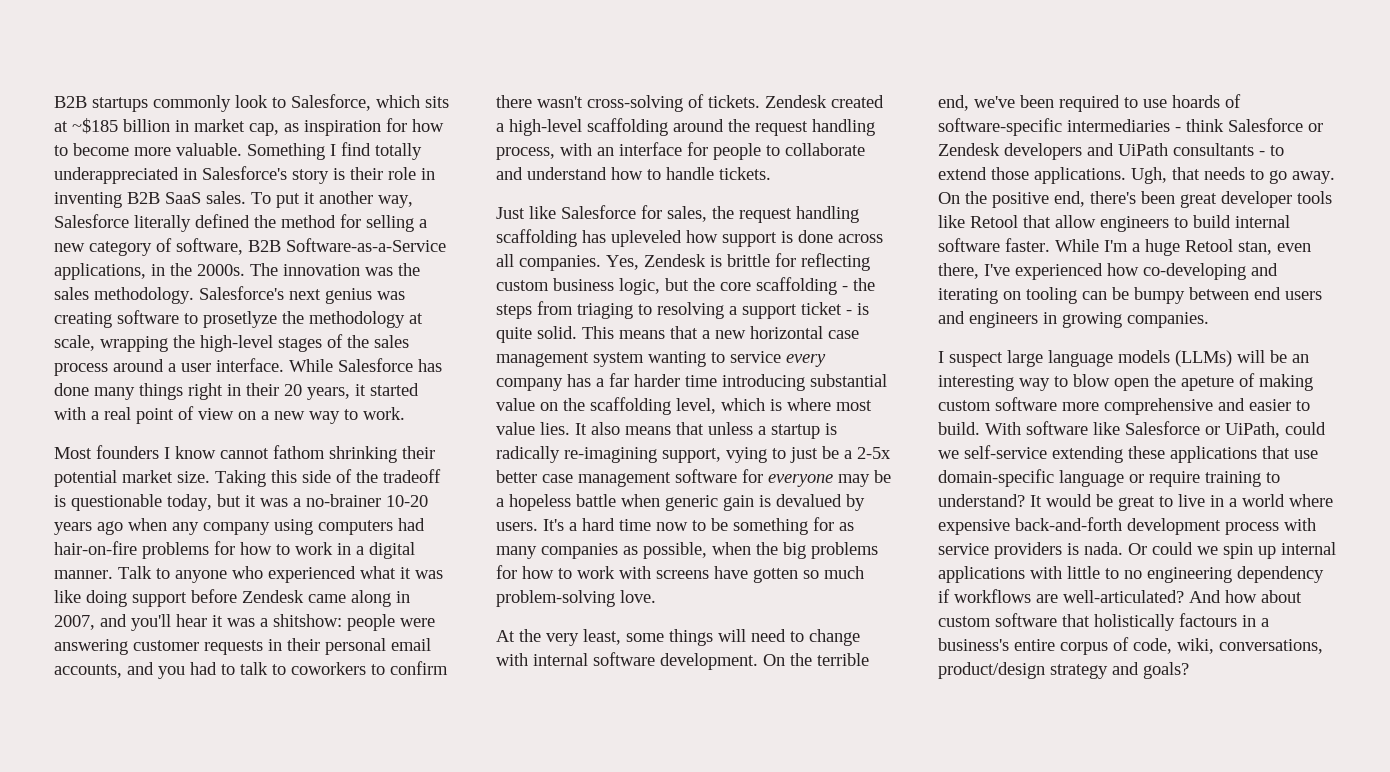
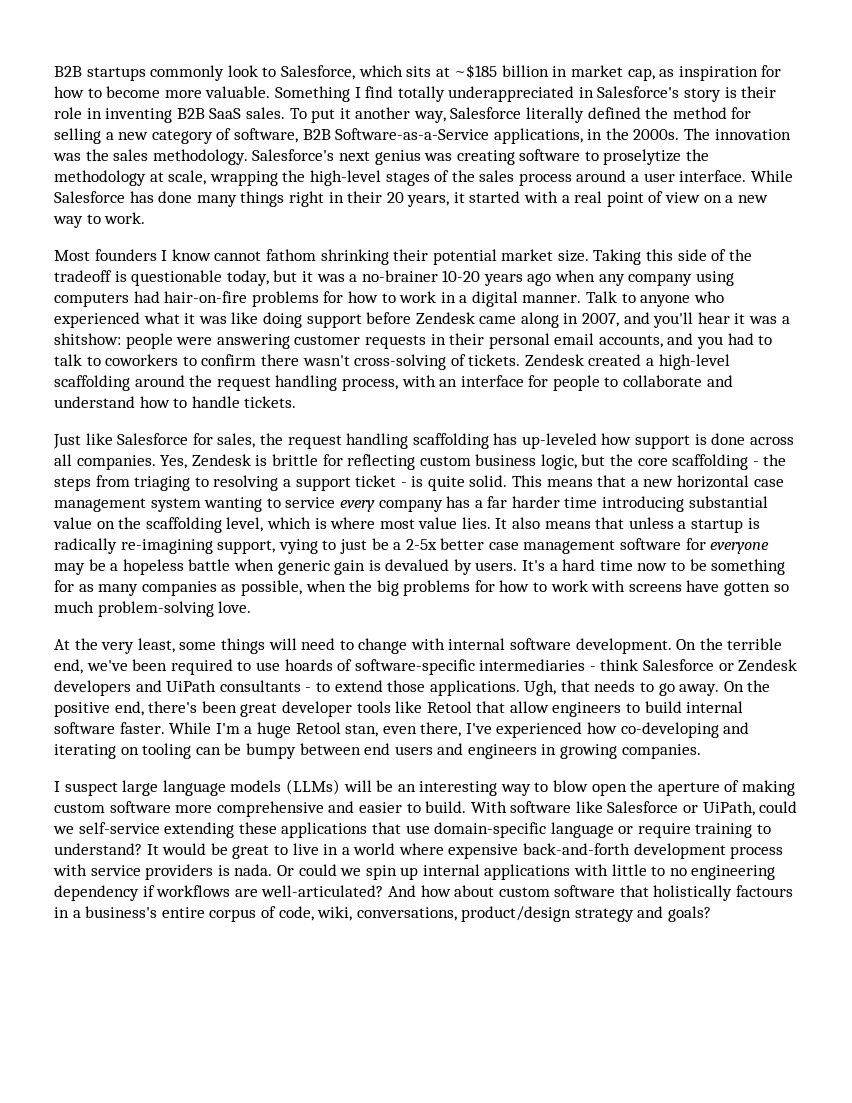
- Salesforce's next genius was creating software to prosetlyze the methodology at scale, wrapping the high-level stages of the sales process around a user interface.
+ Salesforce's next genius was creating software to proselytize the methodology at scale, wrapping the high-level stages of the sales process around a user interface.
- Just like Salesforce for sales, the request handling scaffolding has upleveled how support is done across all companies.
+ Just like Salesforce for sales, the request handling scaffolding has up-leveled how support is done across all companies.
- I suspect large language models (LLMs) will be an interesting way to blow open the apeture of making custom software more comprehensive and easier to build.
+ I suspect large language models (LLMs) will be an interesting way to blow open the aperture of making custom software more comprehensive and easier to build.

